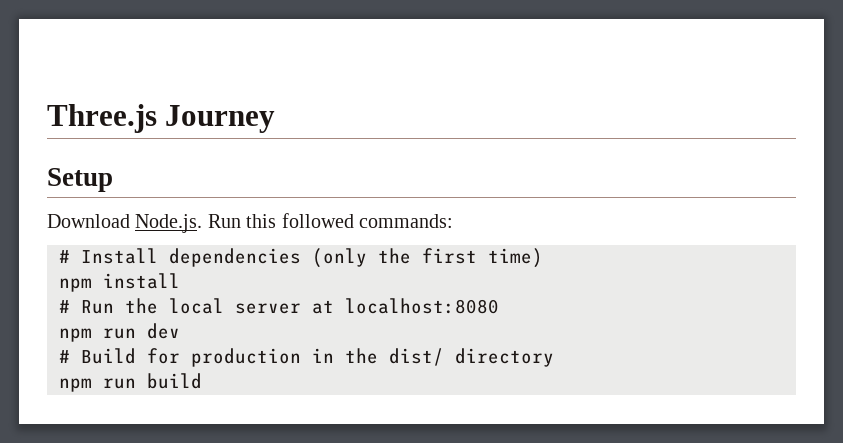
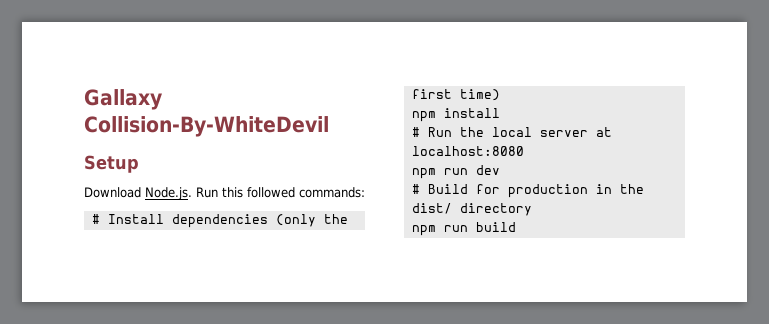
- Three.js Journey
+ Gallaxy Collision-By-WhiteDevil

